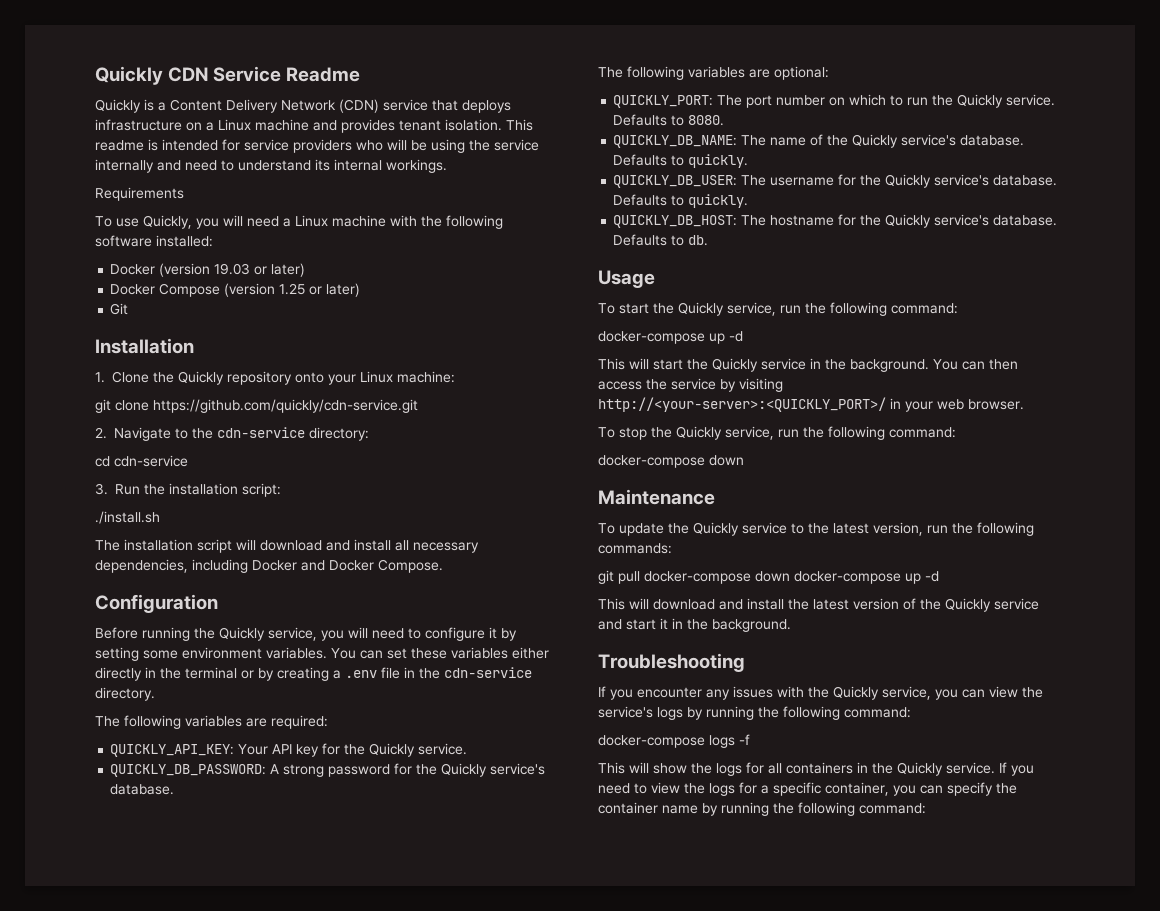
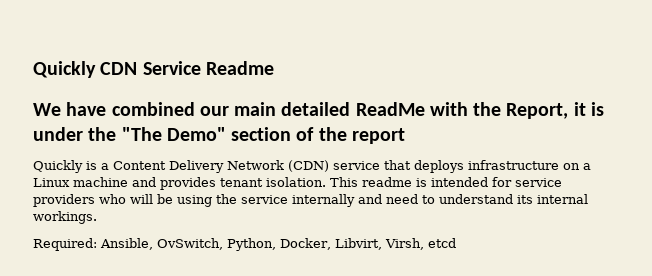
+ We have combined our main detailed ReadMe with the Report, it is under the "The Demo" section of the report
- Requirements
- To use Quickly, you will need a Linux machine with the following software installed:
- Docker (version 19.03 or later)
- Docker Compose (version 1.25 or later)
- Git
- Installation
- 1. Clone the Quickly repository onto your Linux machine:
- git clone https://github.com/quickly/cdn-service.git
- 2. Navigate to the cdn-service directory:
- cd cdn-service
- 3. Run the installation script:
- ./install.sh
- The installation script will download and install all necessary dependencies, including Docker and Docker Compose.
- Configuration
- Before running the Quickly service, you will need to configure it by setting some environment variables. You can set these variables either directly in the terminal or by creating a .env file in the cdn-service directory.
- The following variables are required:
- QUICKLY_API_KEY: Your API key for the Quickly service.
- QUICKLY_DB_PASSWORD: A strong password for the Quickly service's database.
- The following variables are optional:
- QUICKLY_PORT: The port number on which to run the Quickly service. Defaults to 8080.
- QUICKLY_DB_NAME: The name of the Quickly service's database. Defaults to quickly.
- QUICKLY_DB_USER: The username for the Quickly service's database. Defaults to quickly.
- QUICKLY_DB_HOST: The hostname for the Quickly service's database. Defaults to db.
- Usage
- To start the Quickly service, run the following command:
- docker-compose up -d
- This will start the Quickly service in the background. You can then access the service by visiting http://<your-server>:<QUICKLY_PORT>/ in your web browser.
- To stop the Quickly service, run the following command:
- docker-compose down
- Maintenance
- To update the Quickly service to the latest version, run the following commands:
- git pull docker-compose down docker-compose up -d
- This will download and install the latest version of the Quickly service and start it in the background.
- Troubleshooting
- If you encounter any issues with the Quickly service, you can view the service's logs by running the following command:
- docker-compose logs -f
- This will show the logs for all containers in the Quickly service. If you need to view the logs for a specific container, you can specify the container name by running the following command:
+ Required: Ansible, OvSwitch, Python, Docker, Libvirt, Virsh, etcd

